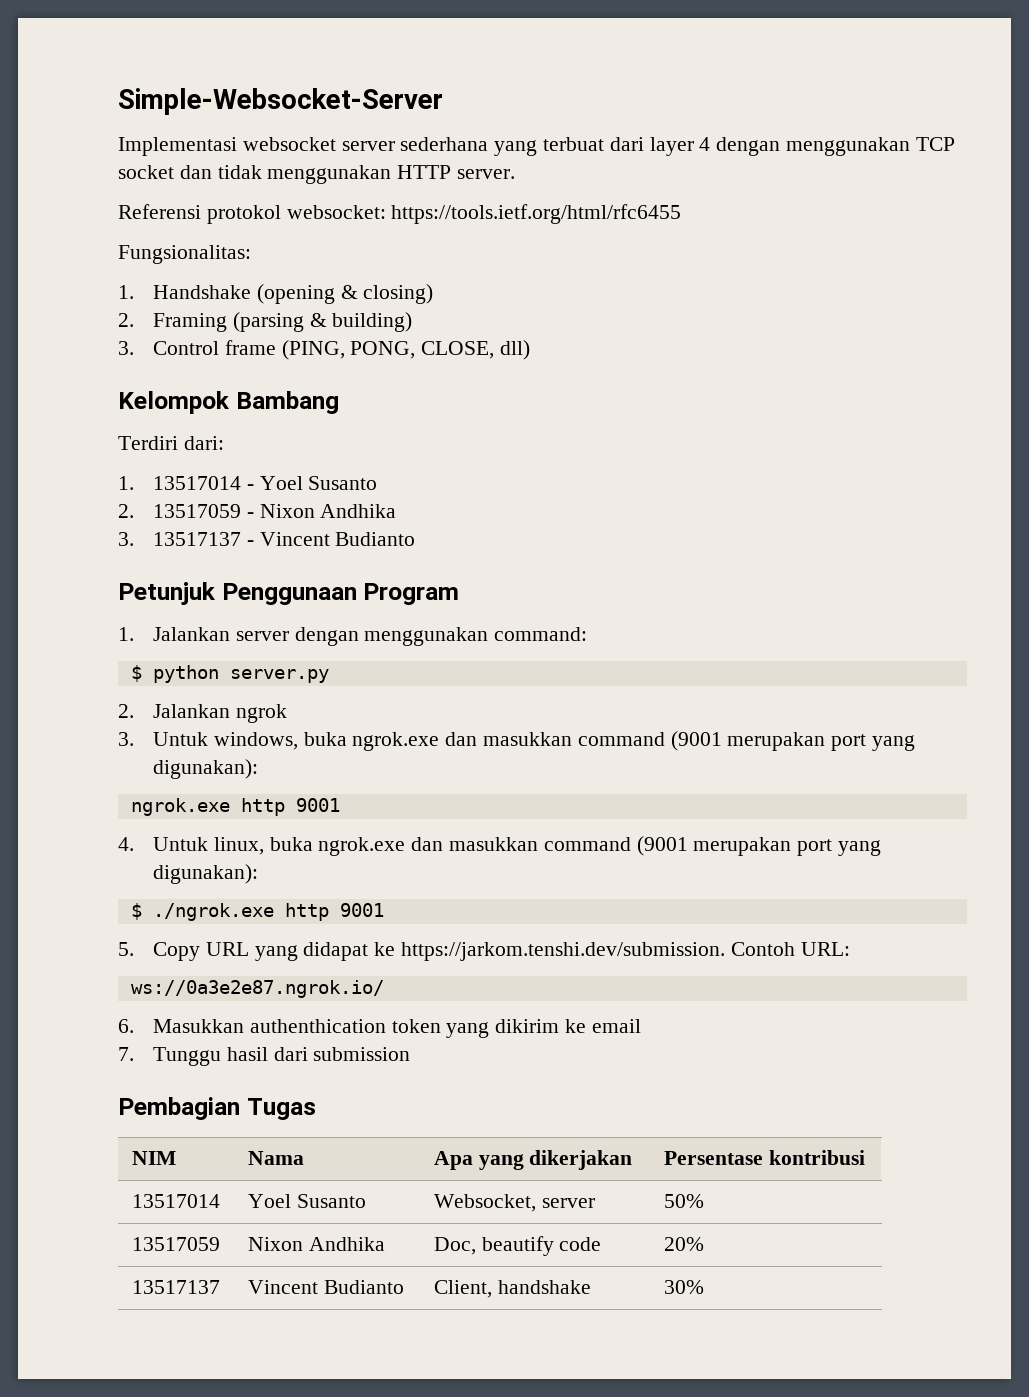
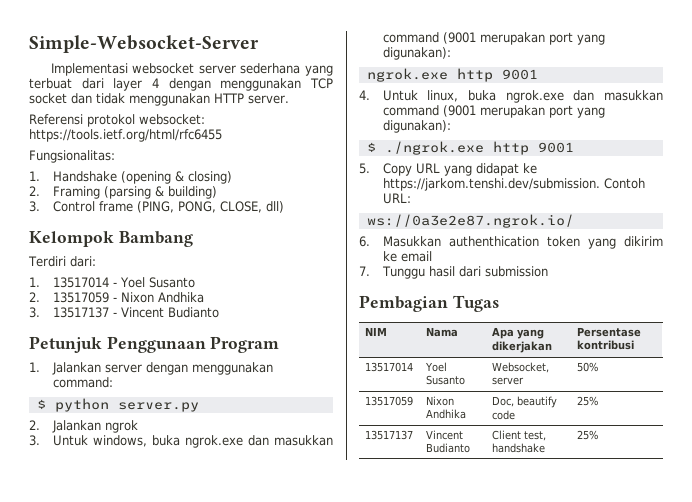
- 13517059 | Nixon Andhika | Doc, beautify code | 20%
+ 13517059 | Nixon Andhika | Doc, beautify code | 25%
- 13517137 | Vincent Budianto | Client, handshake | 30%
+ 13517137 | Vincent Budianto | Client test, handshake | 25%

